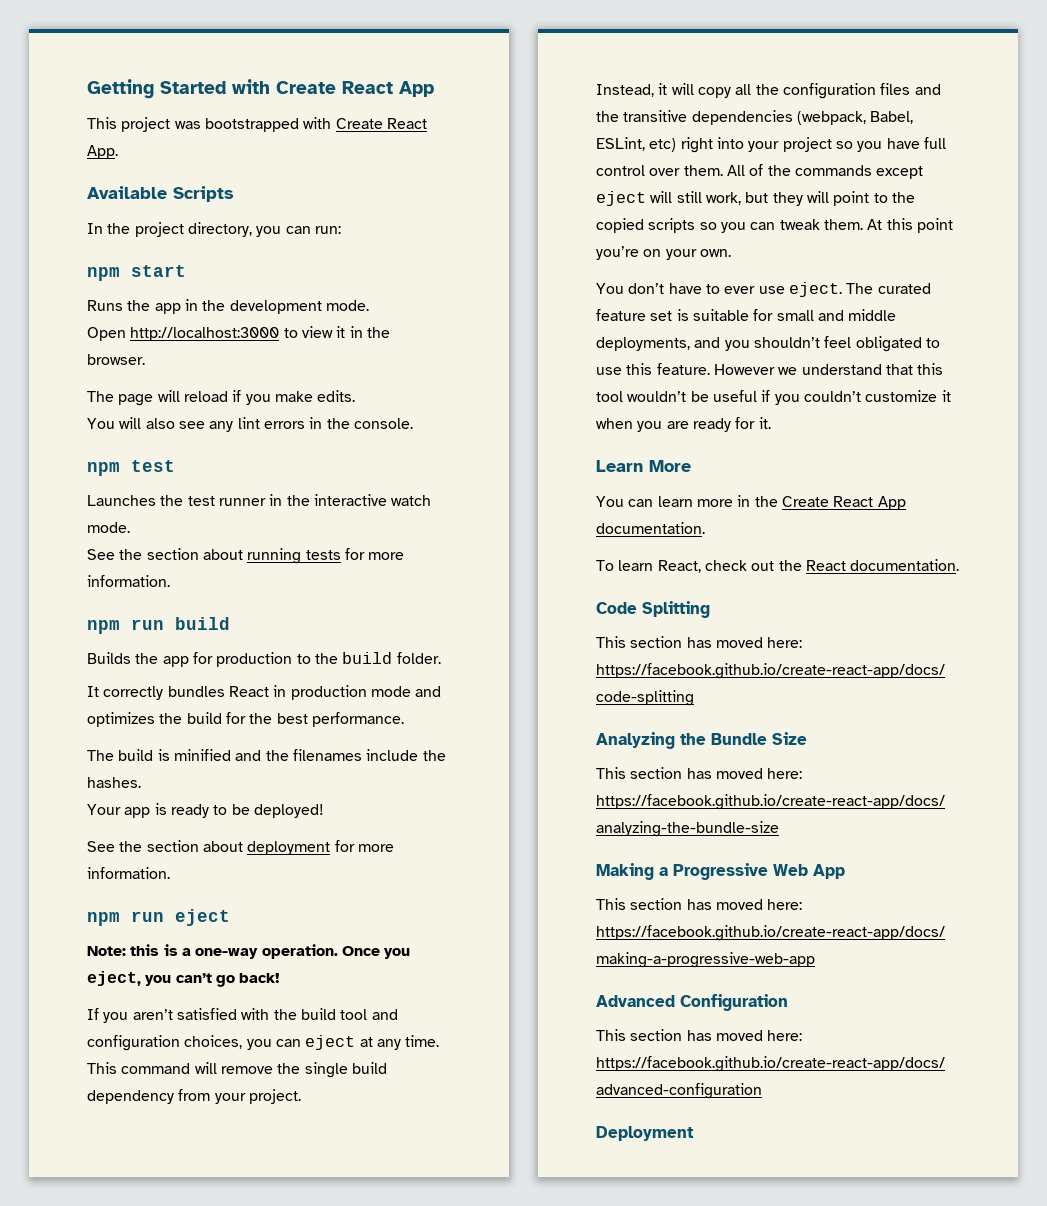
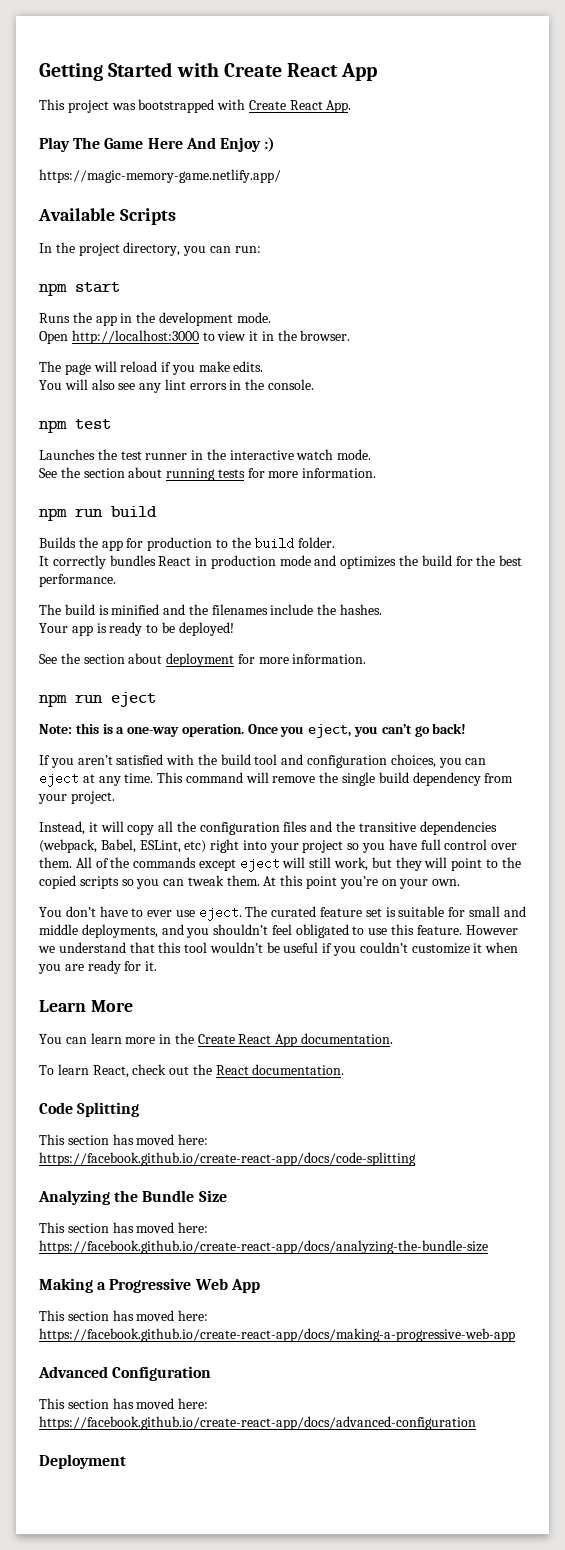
+ Play The Game Here And Enjoy :)
+ https://magic-memory-game.netlify.app/

